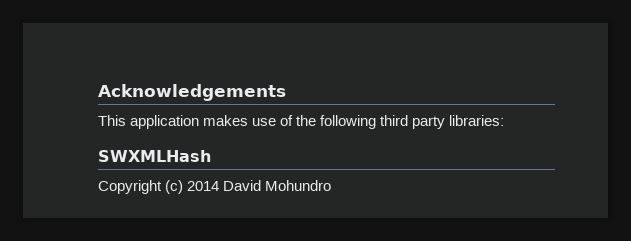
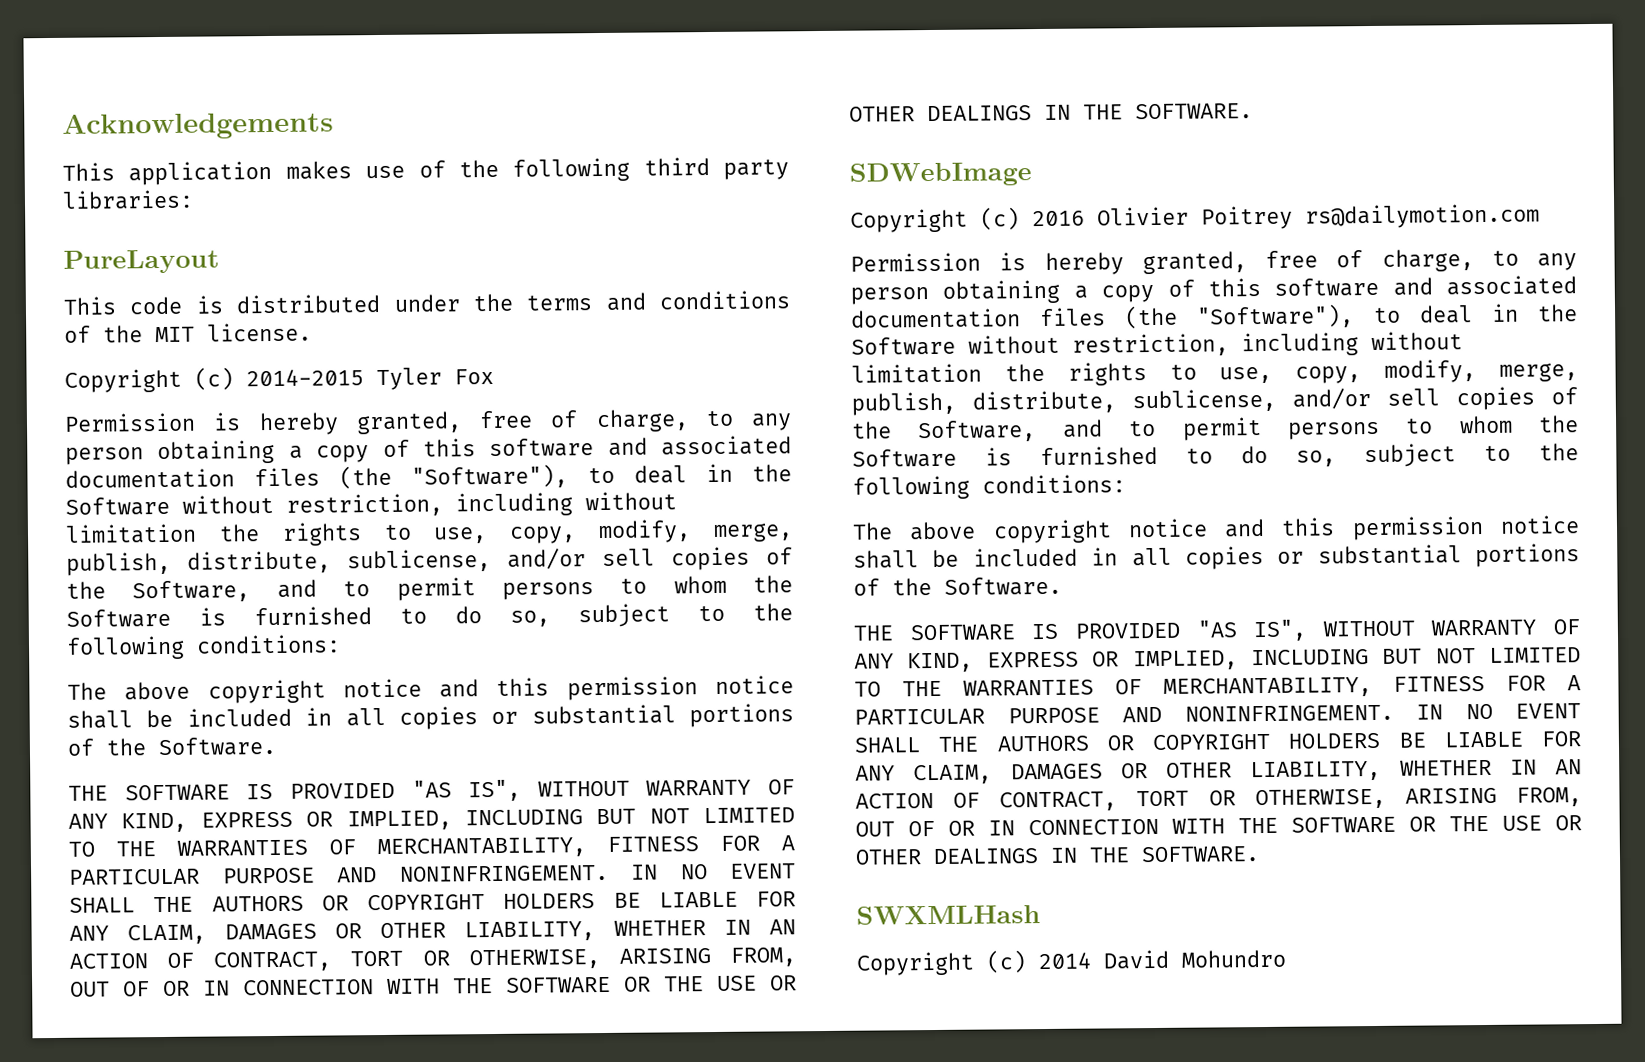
+ PureLayout
+ This code is distributed under the terms and conditions of the MIT license.
+ Copyright (c) 2014-2015 Tyler Fox
+ Permission is hereby granted, free of charge, to any person obtaining a copy of this software and associated documentation files (the "Software"), to deal in the Software without restriction, including without limitation the rights to use, copy, modify, merge, publish, distribute, sublicense, and/or sell copies of the Software, and to permit persons to whom the Software is furnished to do so, subject to the following conditions:
+ The above copyright notice and this permission notice shall be included in all copies or substantial portions of the Software.
+ THE SOFTWARE IS PROVIDED "AS IS", WITHOUT WARRANTY OF ANY KIND, EXPRESS OR IMPLIED, INCLUDING BUT NOT LIMITED TO THE WARRANTIES OF MERCHANTABILITY, FITNESS FOR A PARTICULAR PURPOSE AND NONINFRINGEMENT. IN NO EVENT SHALL THE AUTHORS OR COPYRIGHT HOLDERS BE LIABLE FOR ANY CLAIM, DAMAGES OR OTHER LIABILITY, WHETHER IN AN ACTION OF CONTRACT, TORT OR OTHERWISE, ARISING FROM, OUT OF OR IN CONNECTION WITH THE SOFTWARE OR THE USE OR OTHER DEALINGS IN THE SOFTWARE.
+ SDWebImage
+ Copyright (c) 2016 Olivier Poitrey rs@dailymotion.com
+ Permission is hereby granted, free of charge, to any person obtaining a copy of this software and associated documentation files (the "Software"), to deal in the Software without restriction, including without limitation the rights to use, copy, modify, merge, publish, distribute, sublicense, and/or sell copies of the Software, and to permit persons to whom the Software is furnished to do so, subject to the following conditions:
+ The above copyright notice and this permission notice shall be included in all copies or substantial portions of the Software.
+ THE SOFTWARE IS PROVIDED "AS IS", WITHOUT WARRANTY OF ANY KIND, EXPRESS OR IMPLIED, INCLUDING BUT NOT LIMITED TO THE WARRANTIES OF MERCHANTABILITY, FITNESS FOR A PARTICULAR PURPOSE AND NONINFRINGEMENT. IN NO EVENT SHALL THE AUTHORS OR COPYRIGHT HOLDERS BE LIABLE FOR ANY CLAIM, DAMAGES OR OTHER LIABILITY, WHETHER IN AN ACTION OF CONTRACT, TORT OR OTHERWISE, ARISING FROM, OUT OF OR IN CONNECTION WITH THE SOFTWARE OR THE USE OR OTHER DEALINGS IN THE SOFTWARE.

